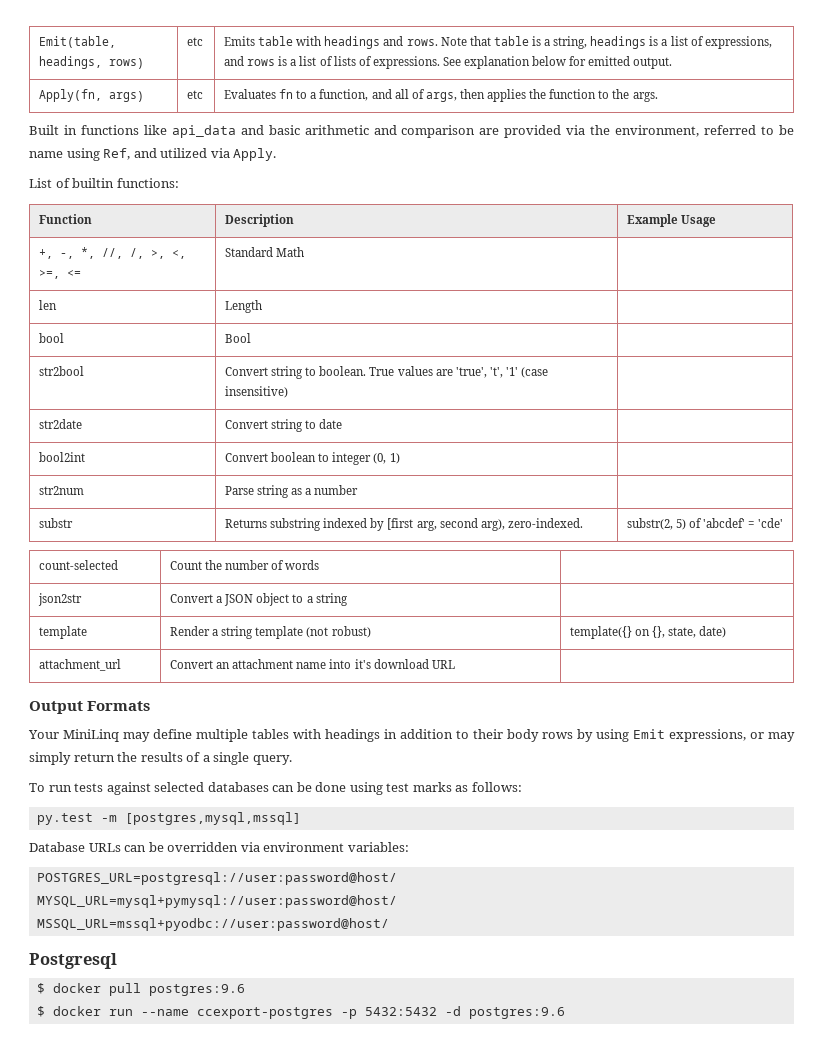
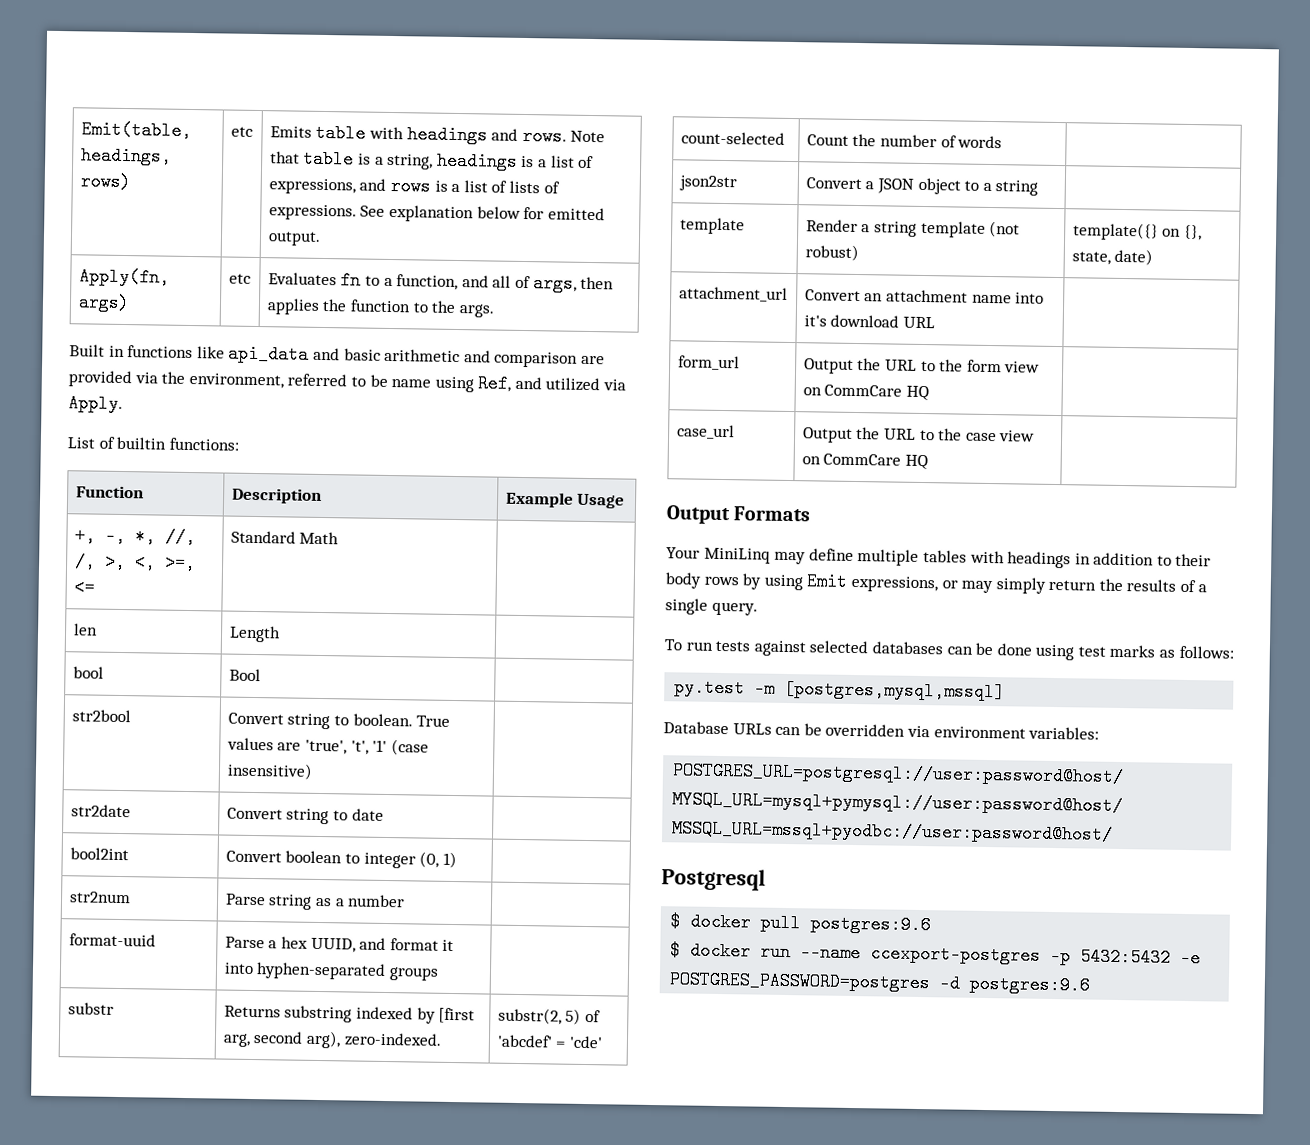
+ format-uuid | Parse a hex UUID, and format it into hyphen-separated groups |
+ form_url | Output the URL to the form view on CommCare HQ |
+ case_url | Output the URL to the case view on CommCare HQ |
- $ docker run --name ccexport-postgres -p 5432:5432 -d postgres:9.6
+ $ docker run --name ccexport-postgres -p 5432:5432 -e POSTGRES_PASSWORD=postgres -d postgres:9.6

